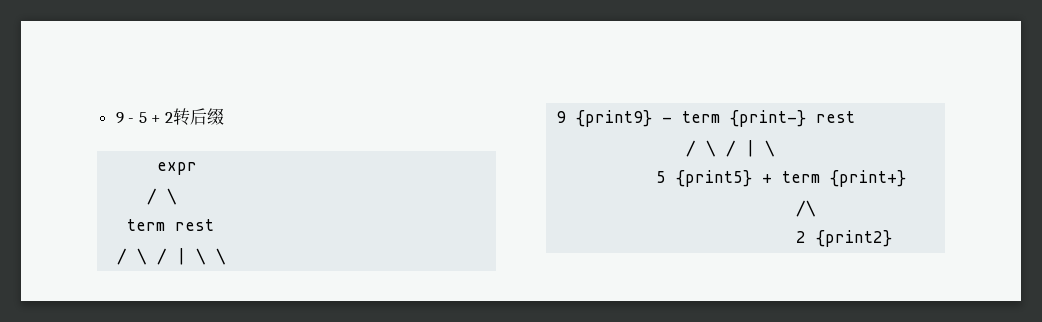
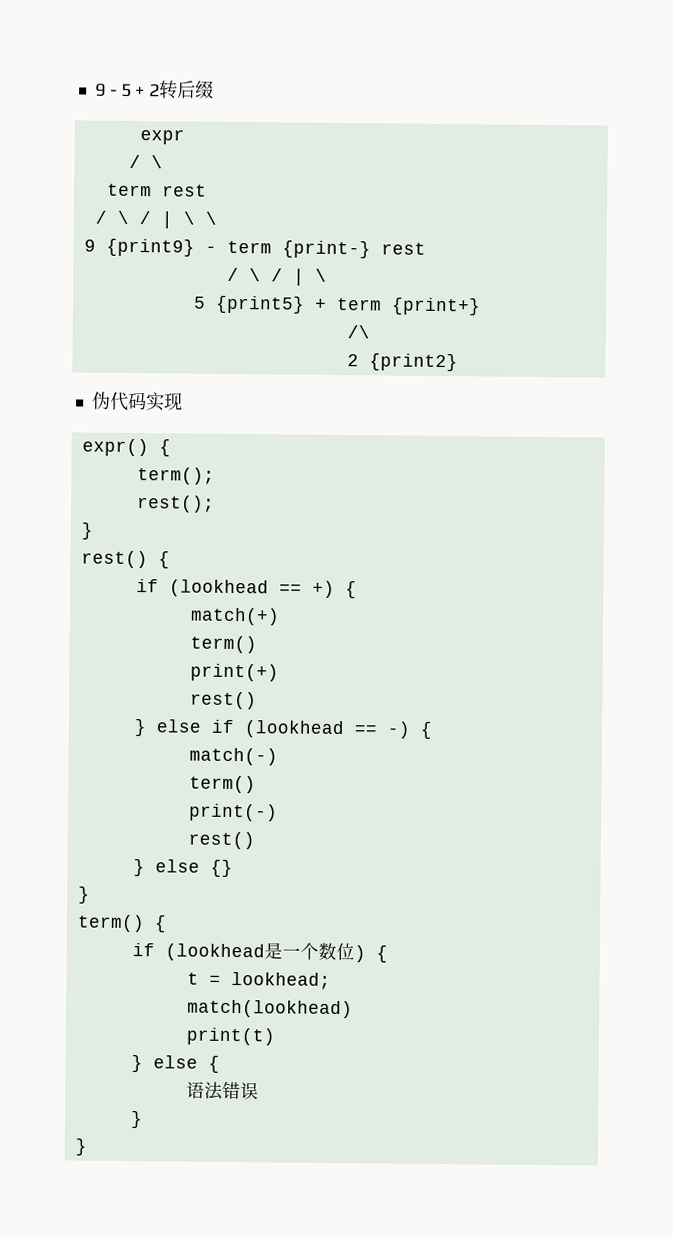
+ 伪代码实现
+ expr() {
+ term();
+ rest();
+ }
+ rest() {
+ if (lookhead == +) {
+ match(+)
+ term()
+ print(+)
+ rest()
+ } else if (lookhead == -) {
+ match(-)
+ term()
+ print(-)
+ rest()
+ } else {}
+ }
+ term() {
+ if (lookhead是一个数位) {
+ t = lookhead;
+ match(lookhead)
+ print(t)
+ } else {
+ 语法错误
+ }
+ }

